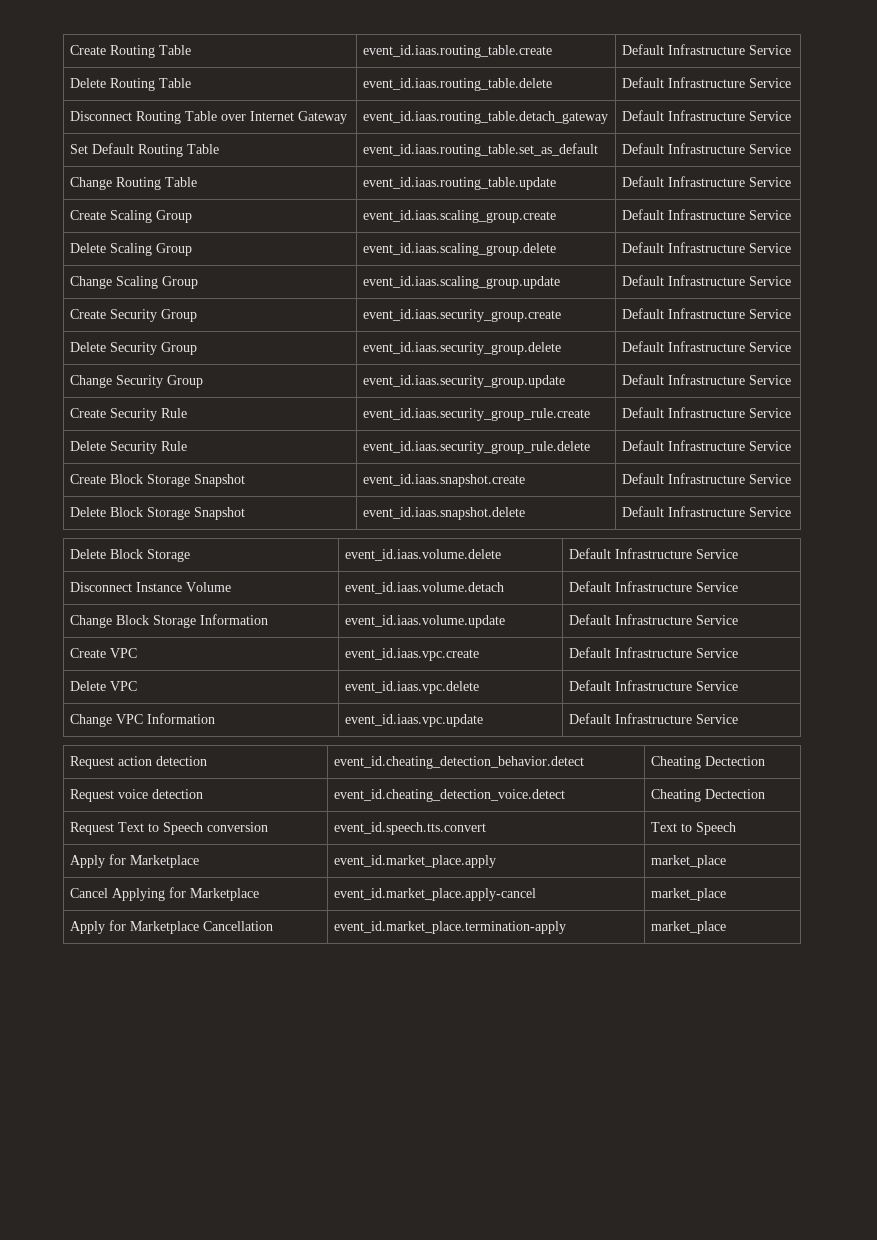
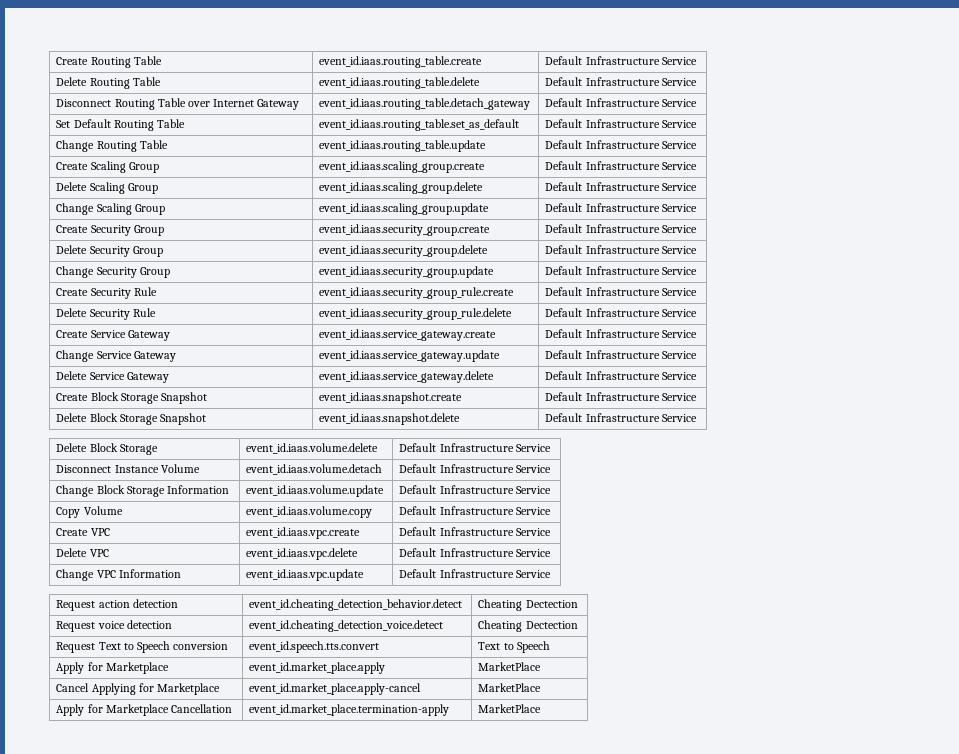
+ Create Service Gateway | event_id.iaas.service_gateway.create | Default Infrastructure Service
+ Change Service Gateway | event_id.iaas.service_gateway.update | Default Infrastructure Service
+ Delete Service Gateway | event_id.iaas.service_gateway.delete | Default Infrastructure Service
+ Copy Volume | event_id.iaas.volume.copy | Default Infrastructure Service
- Apply for Marketplace | event_id.market_place.apply | market_place
+ Apply for Marketplace | event_id.market_place.apply | MarketPlace
- Cancel Applying for Marketplace | event_id.market_place.apply-cancel | market_place
+ Cancel Applying for Marketplace | event_id.market_place.apply-cancel | MarketPlace
- Apply for Marketplace Cancellation | event_id.market_place.termination-apply | market_place
+ Apply for Marketplace Cancellation | event_id.market_place.termination-apply | MarketPlace

